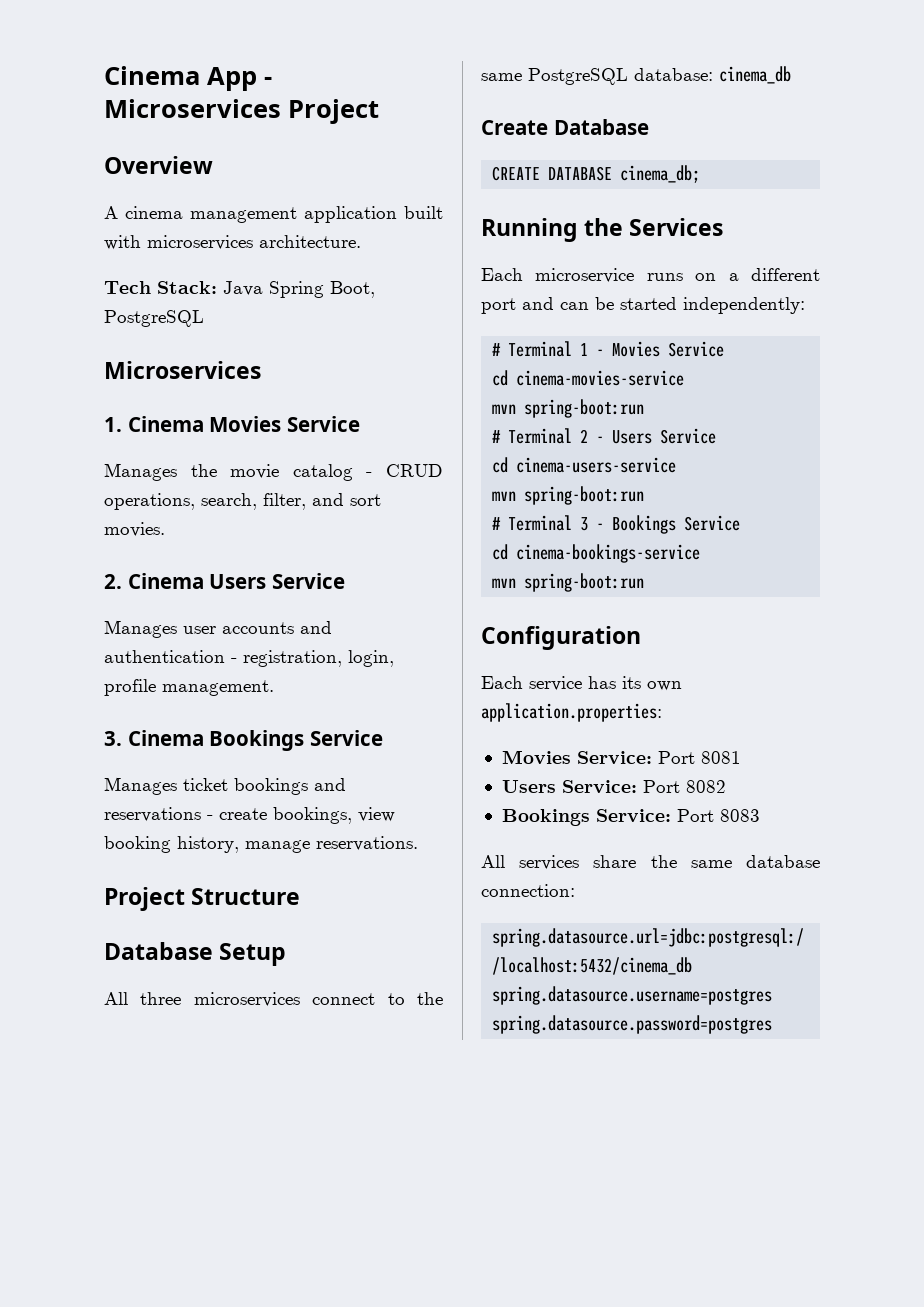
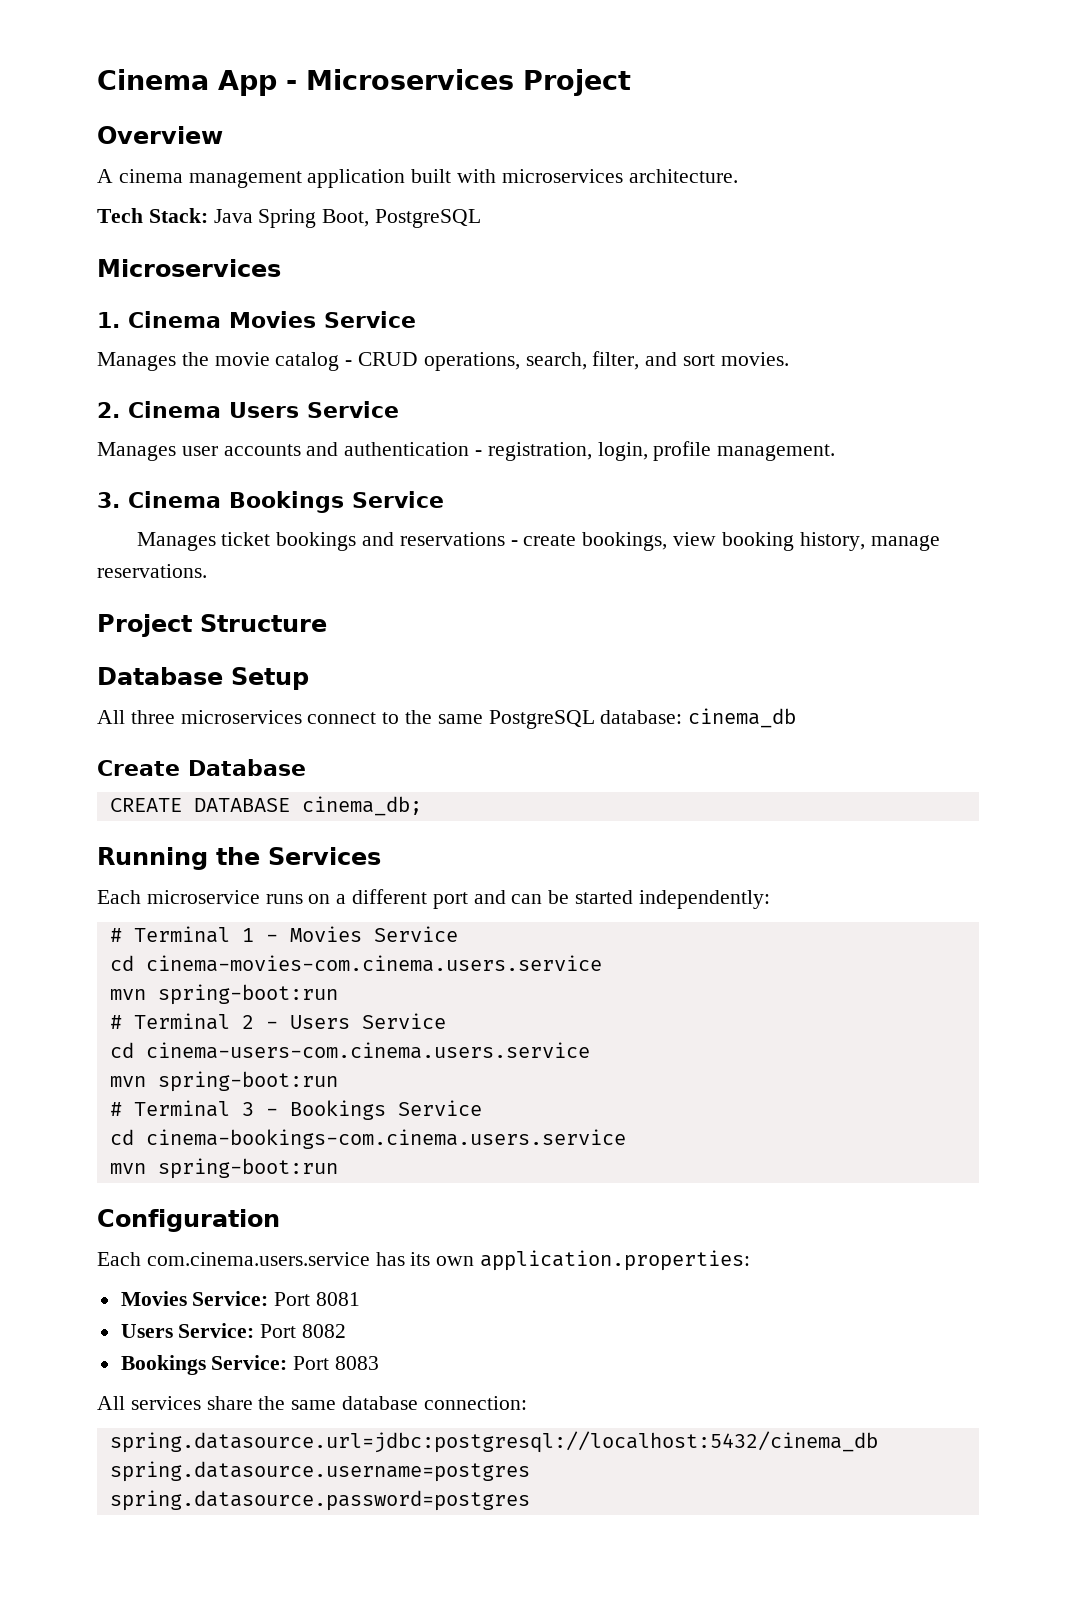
- cd cinema-movies-service
+ cd cinema-movies-com.cinema.users.service
- cd cinema-users-service
+ cd cinema-users-com.cinema.users.service
- cd cinema-bookings-service
+ cd cinema-bookings-com.cinema.users.service
- Each service has its own application.properties:
+ Each com.cinema.users.service has its own application.properties:

